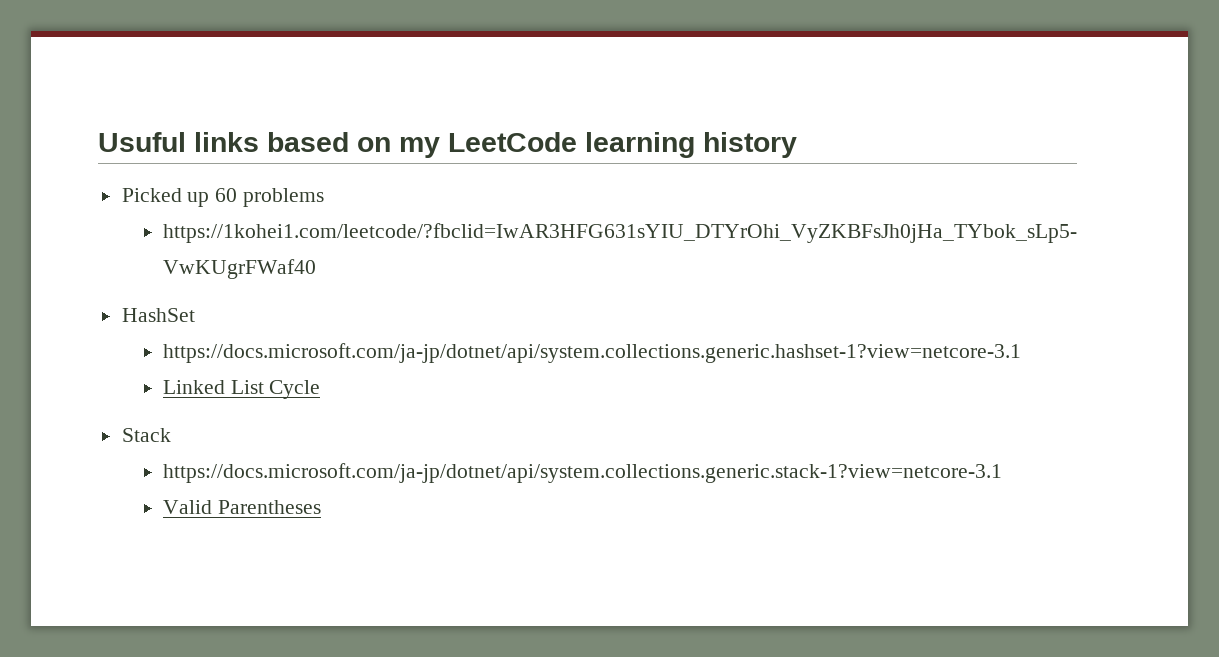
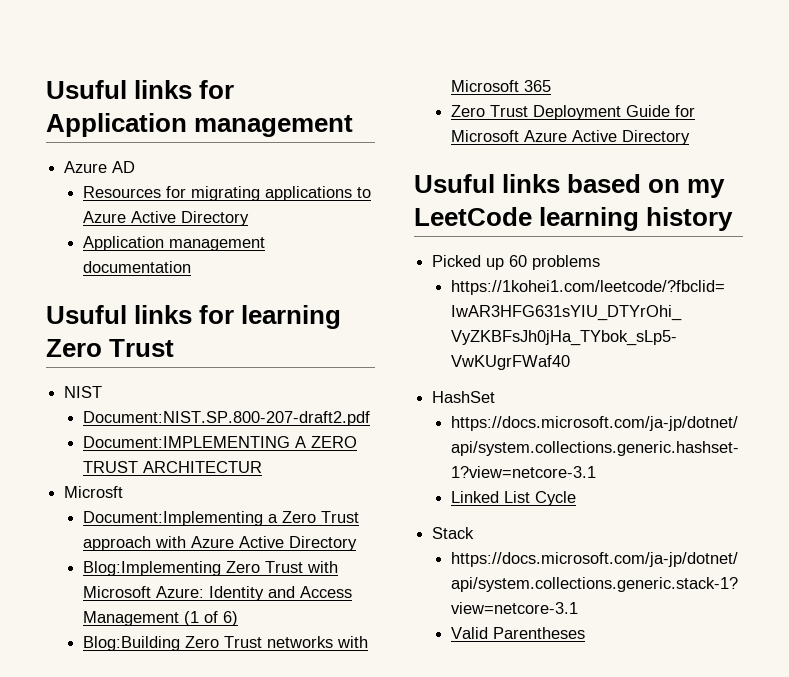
+ Usuful links for Application management
+ Azure AD
+ Resources for migrating applications to Azure Active Directory
+ Application management documentation
+ Usuful links for learning Zero Trust
+ NIST
+ Document:NIST.SP.800-207-draft2.pdf
+ Document:IMPLEMENTING A ZERO TRUST ARCHITECTUR
+ Microsft
+ Document:Implementing a Zero Trust approach with Azure Active Directory
+ Blog:Implementing Zero Trust with Microsoft Azure: Identity and Access Management (1 of 6)
+ Blog:Building Zero Trust networks with Microsoft 365
+ Zero Trust Deployment Guide for Microsoft Azure Active Directory

